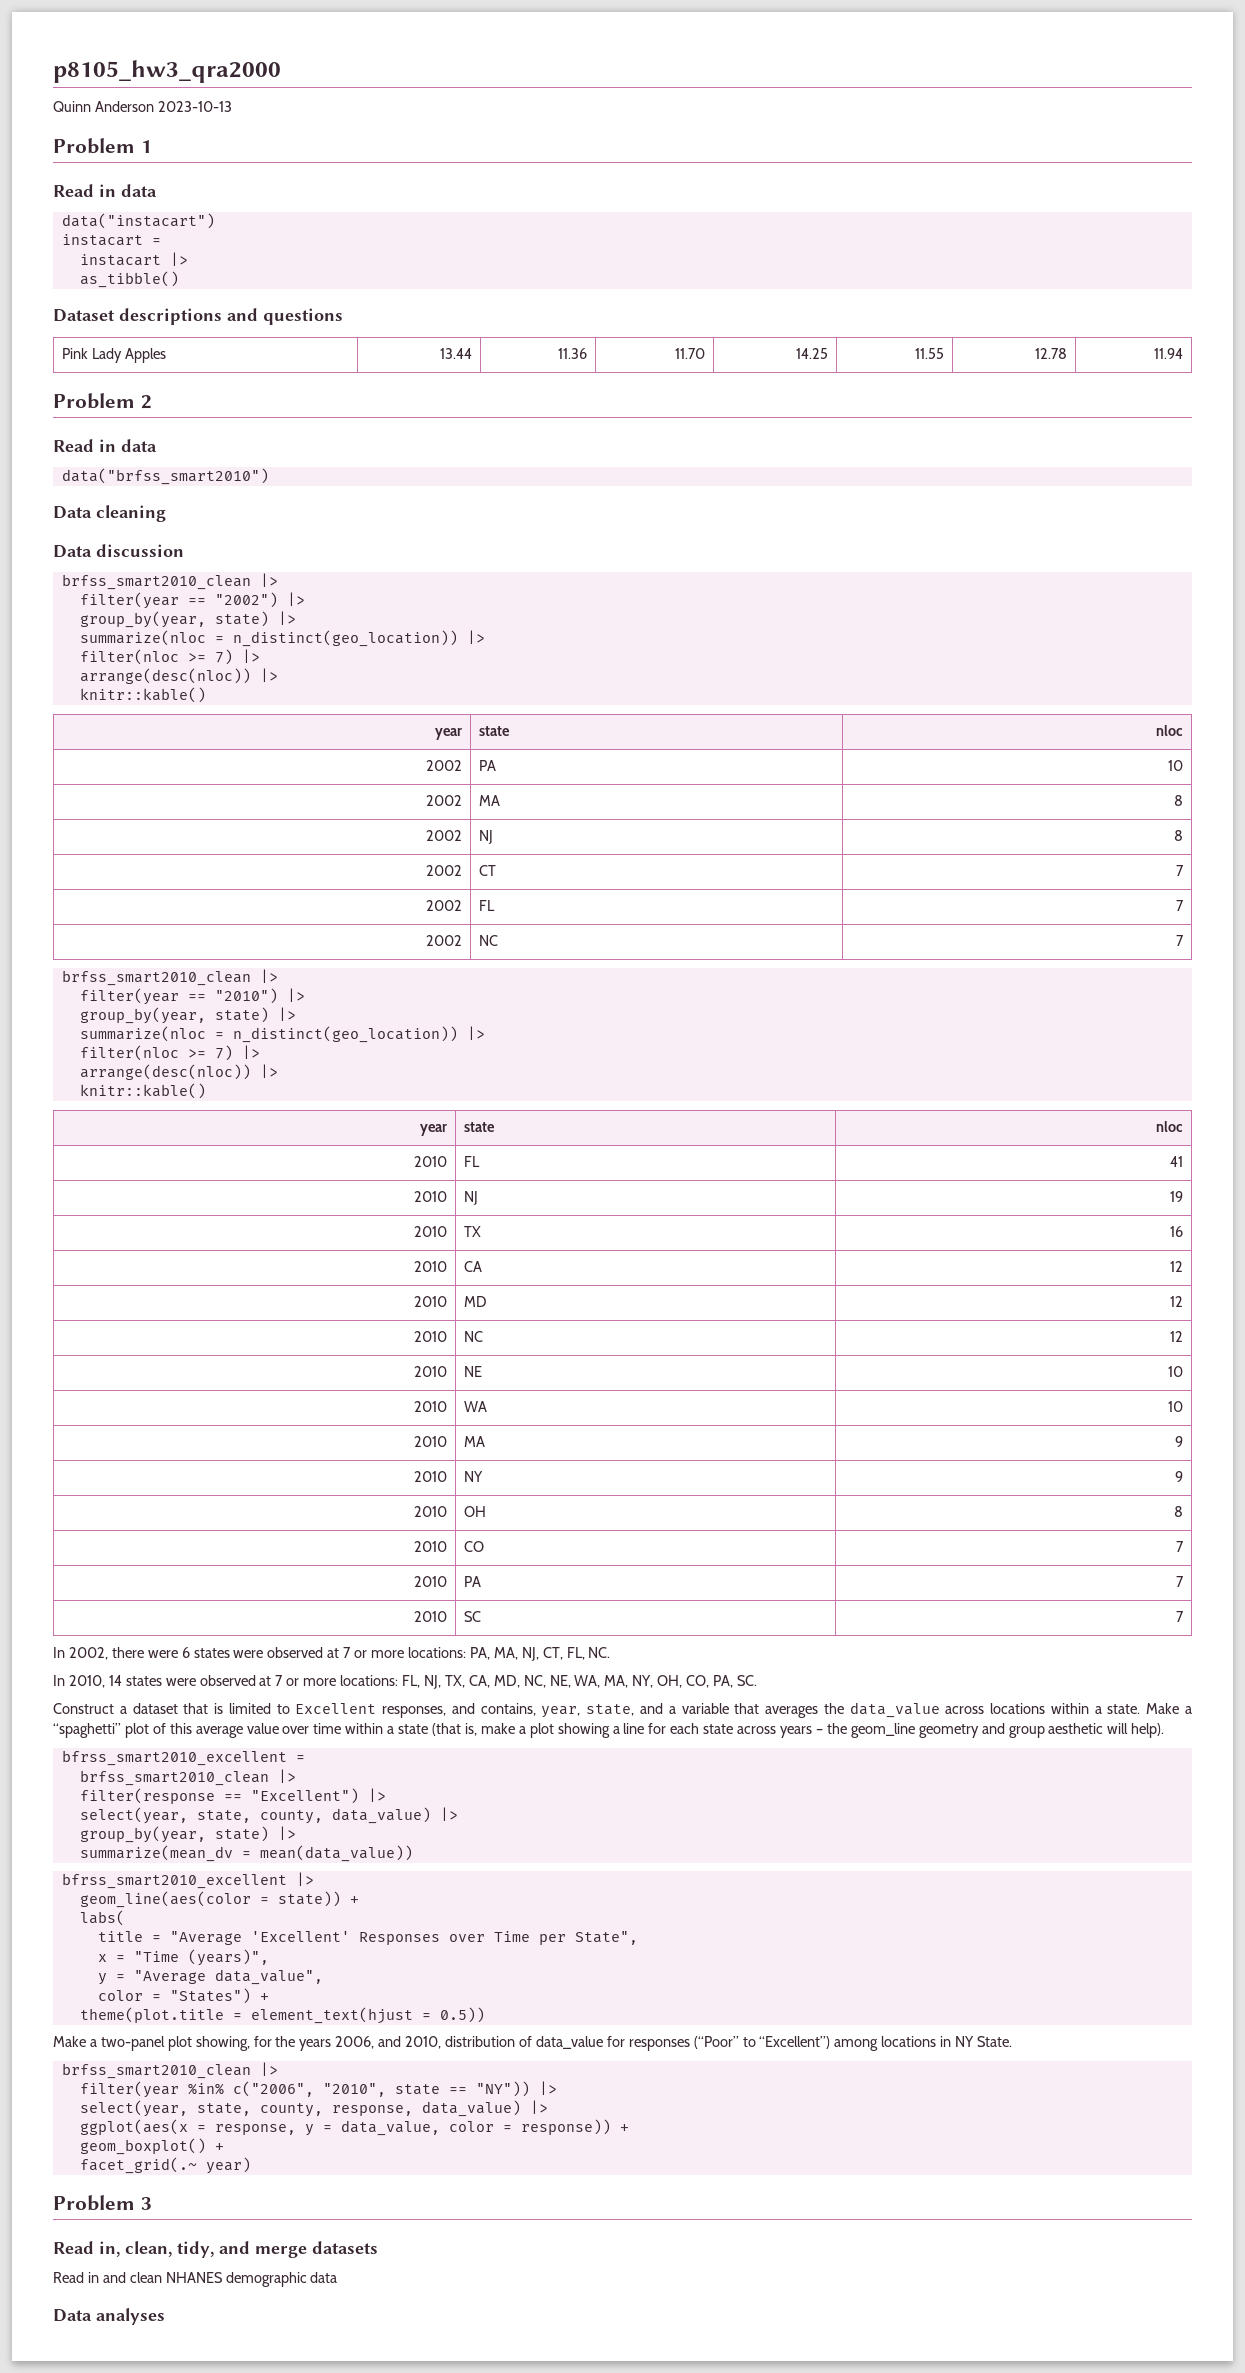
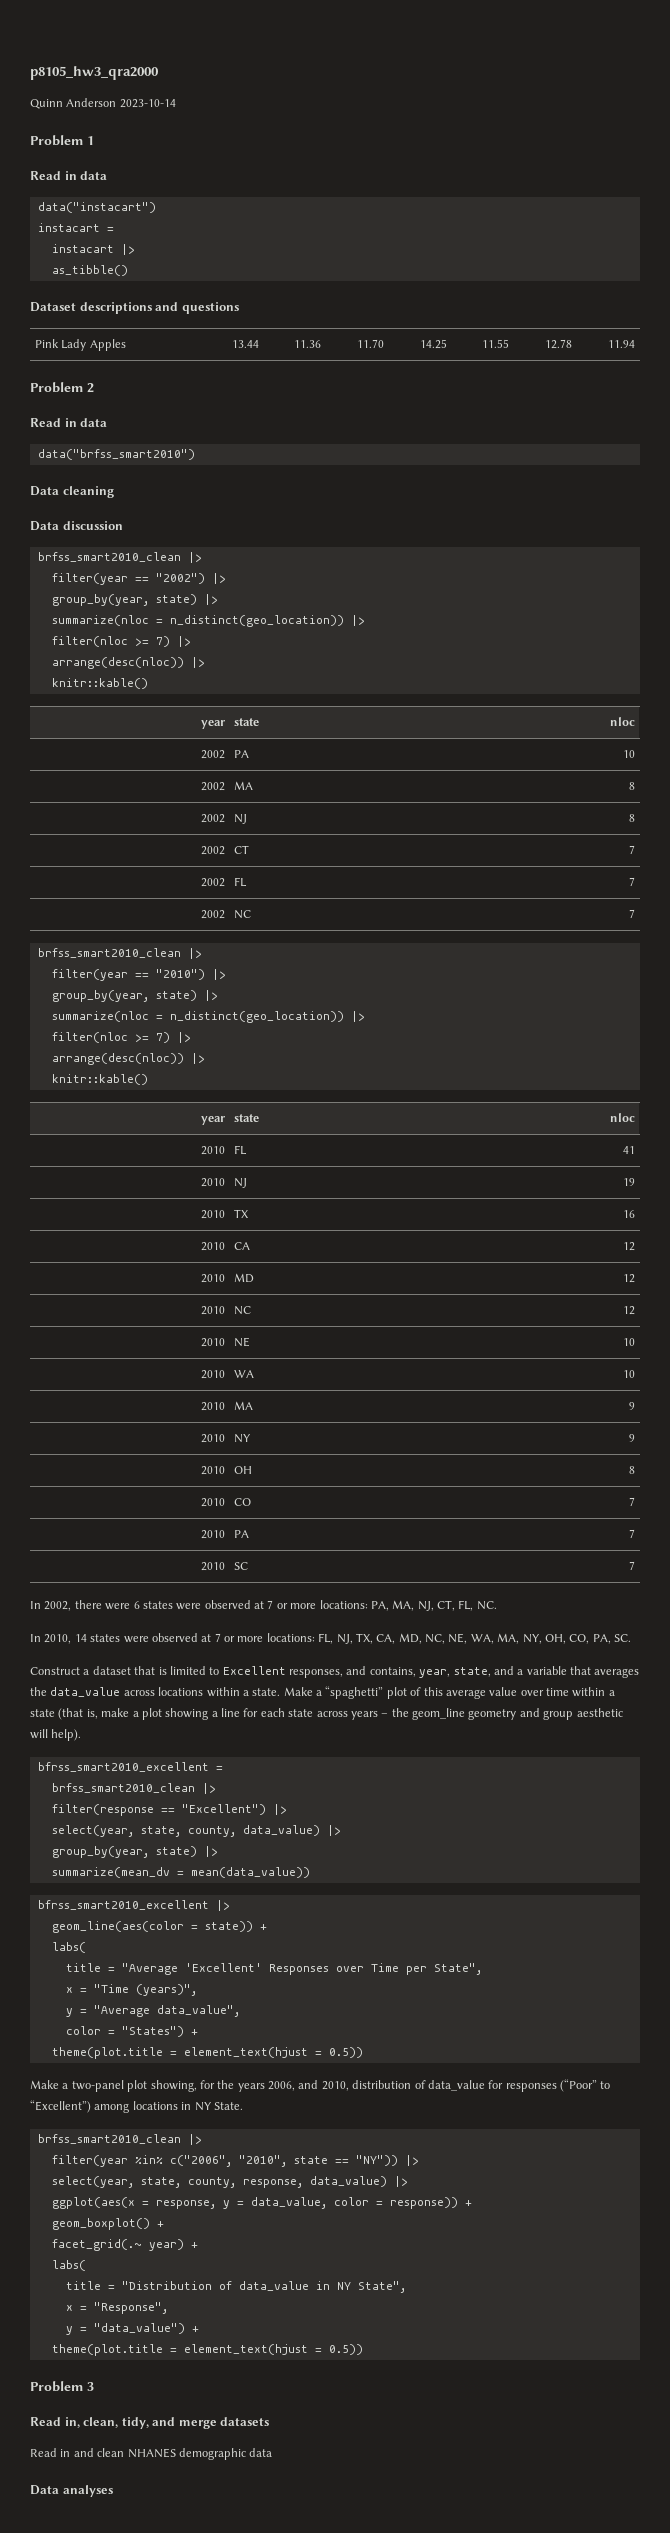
- Quinn Anderson 2023-10-13
+ Quinn Anderson 2023-10-14
- facet_grid(.~ year)
+ facet_grid(.~ year) +
+ labs(
+ title = "Distribution of data_value in NY State",
+ x = "Response",
+ y = "data_value") +
+ theme(plot.title = element_text(hjust = 0.5))

